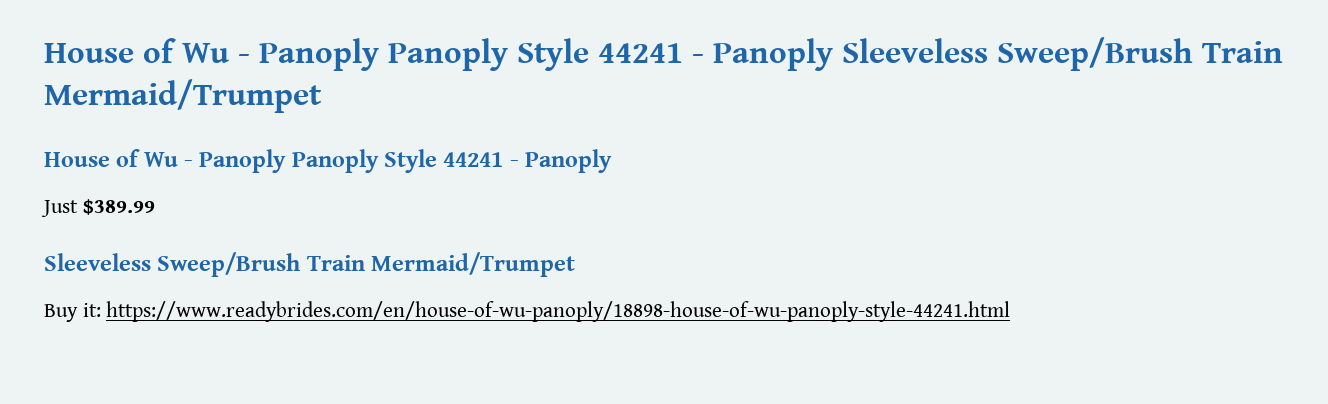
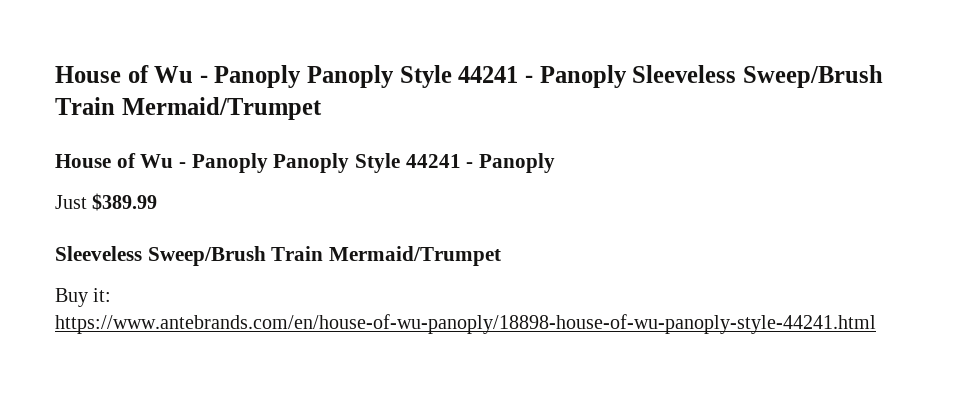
- Buy it: https://www.readybrides.com/en/house-of-wu-panoply/18898-house-of-wu-panoply-style-44241.html
+ Buy it: https://www.antebrands.com/en/house-of-wu-panoply/18898-house-of-wu-panoply-style-44241.html

